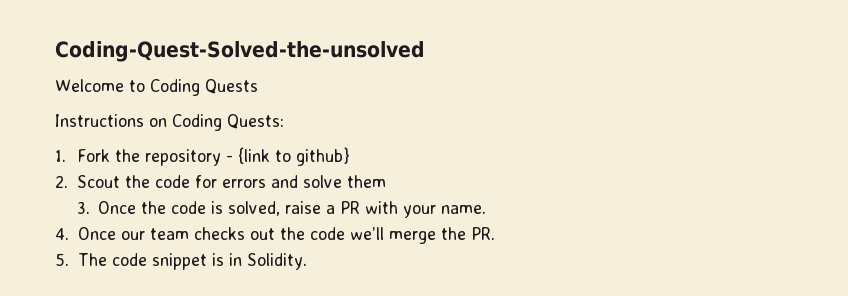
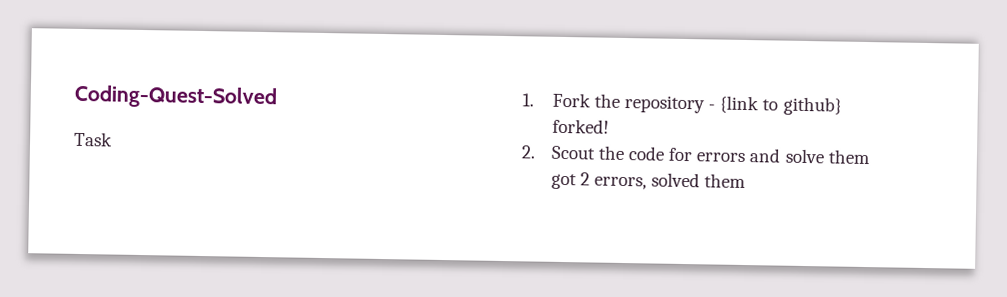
- Coding-Quest-Solved-the-unsolved
- Welcome to Coding Quests
- Instructions on Coding Quests:
+ Coding-Quest-Solved
+ Task
+ forked!
- 3. Once the code is solved, raise a PR with your name.
- 4. Once our team checks out the code we’ll merge the PR.
- 5. The code snippet is in Solidity.
+ got 2 errors, solved them

